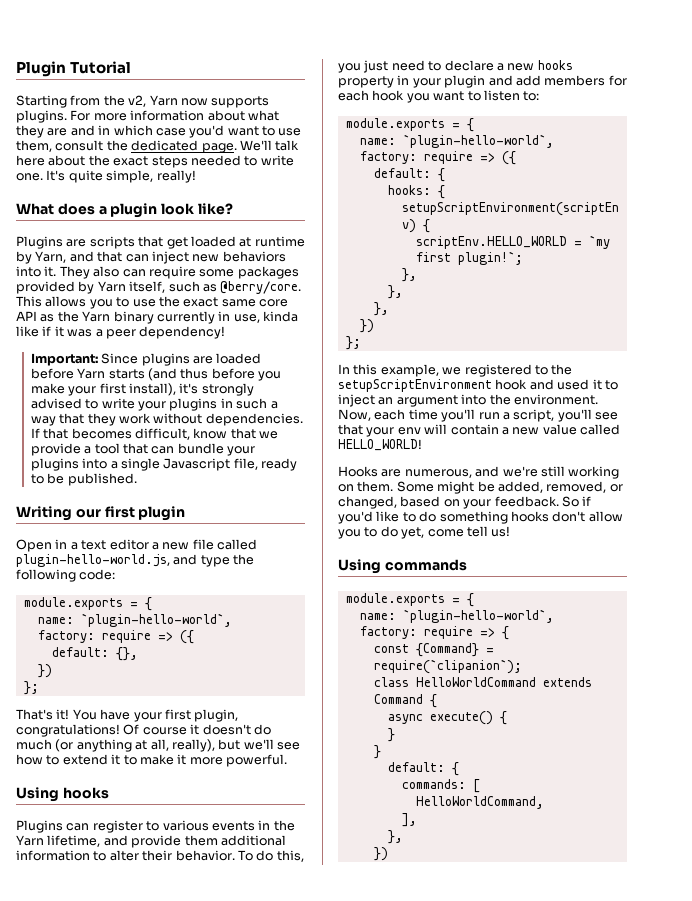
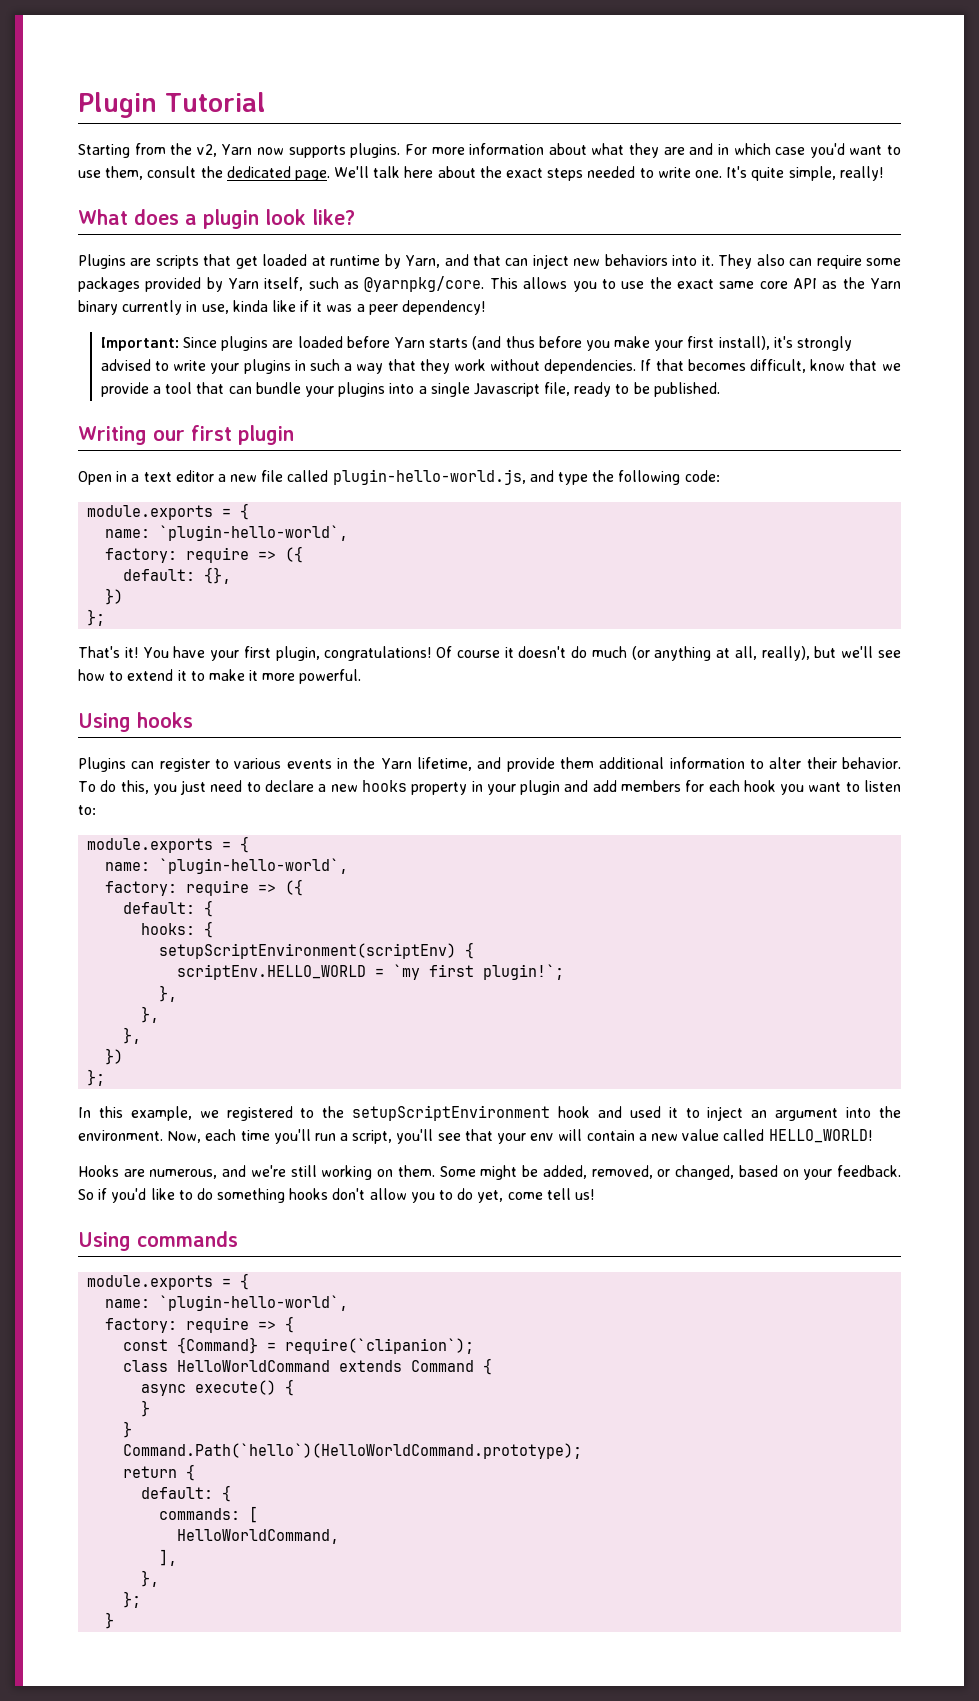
- They also can require some packages provided by Yarn itself, such as @berry/core.
+ They also can require some packages provided by Yarn itself, such as @yarnpkg/core.
+ Command.Path(`hello`)(HelloWorldCommand.prototype);
+ return {
  ],
  },
- })
+ };
+ }

